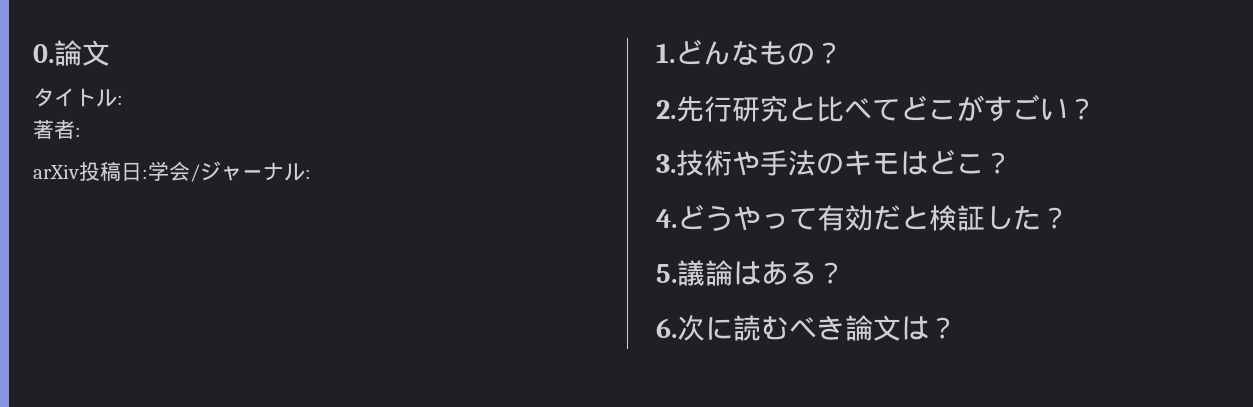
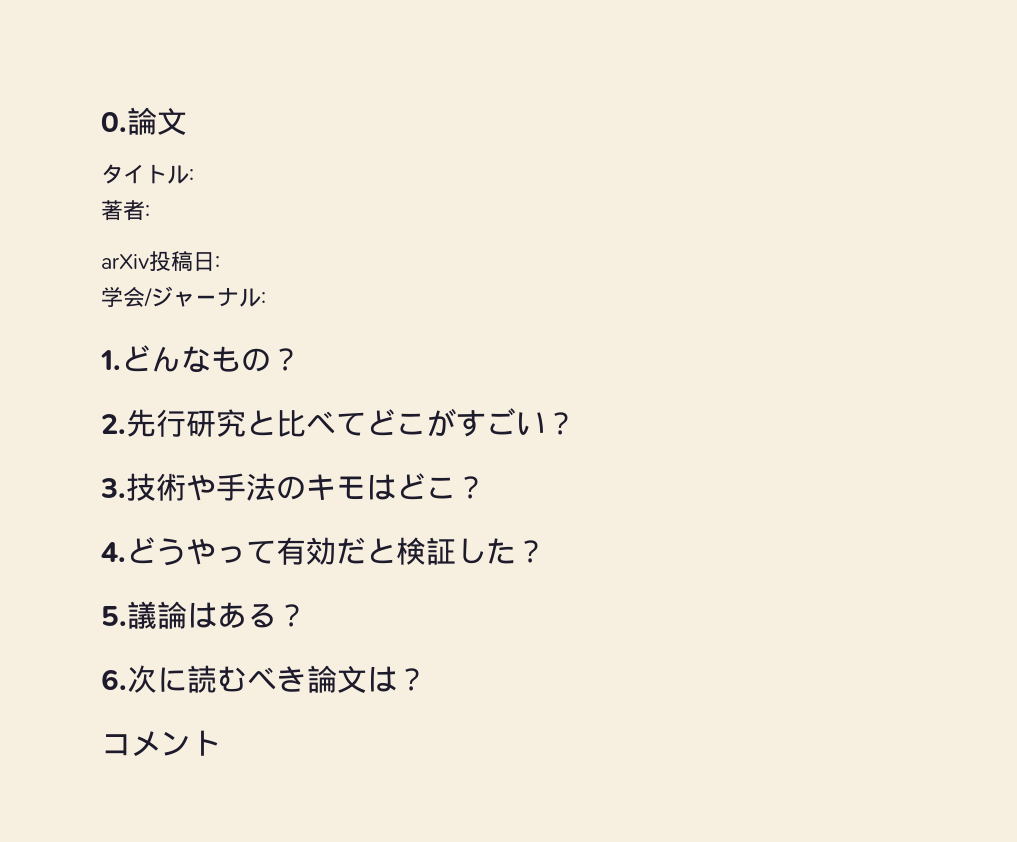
- arXiv投稿日:学会/ジャーナル:
+ arXiv投稿日:
+ 学会/ジャーナル:
+ コメント

